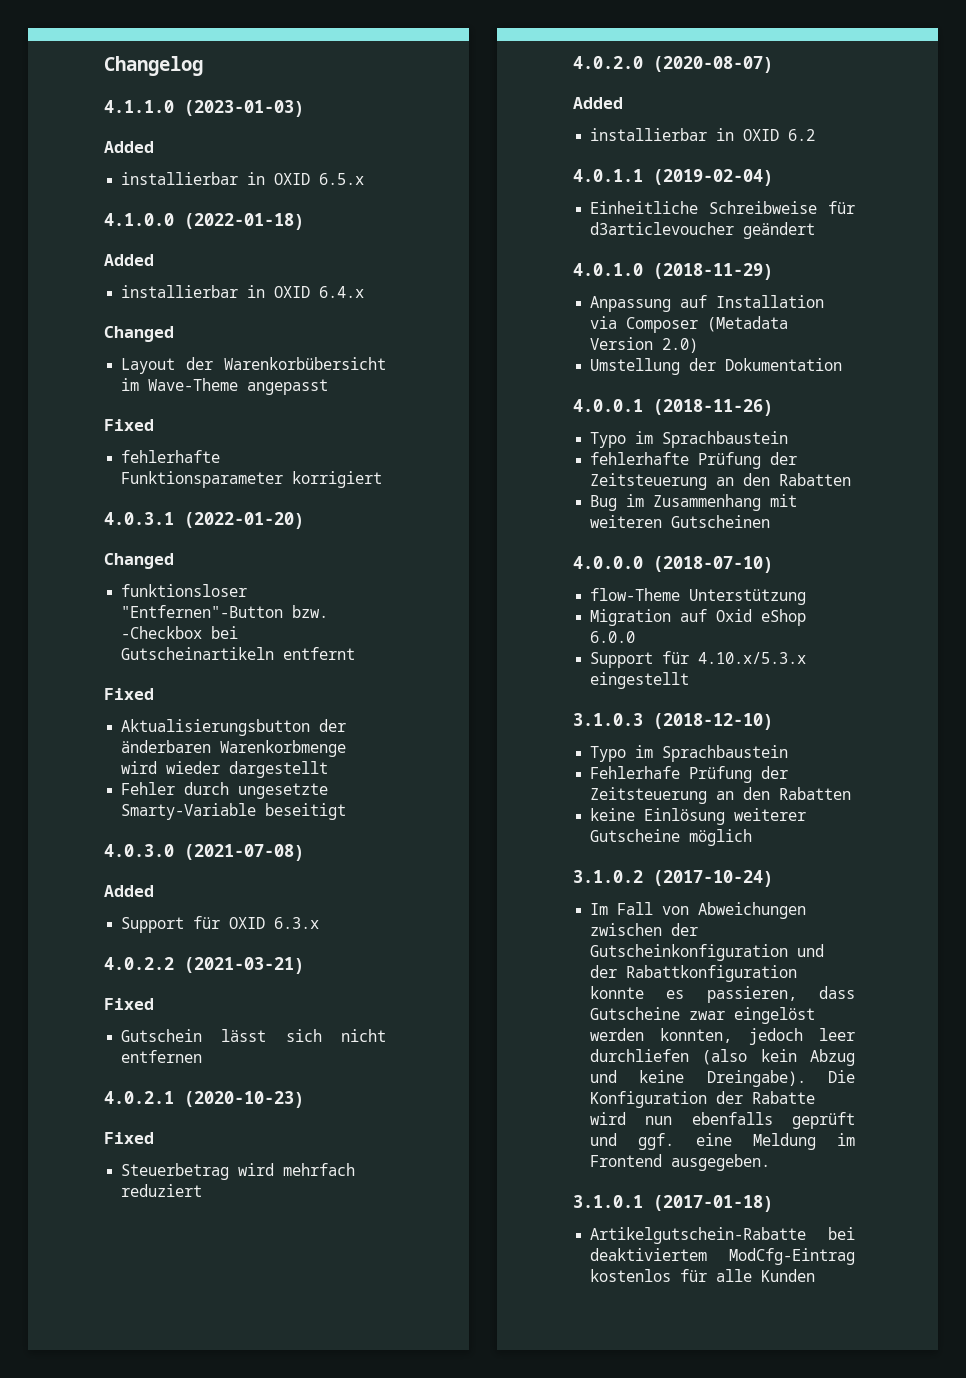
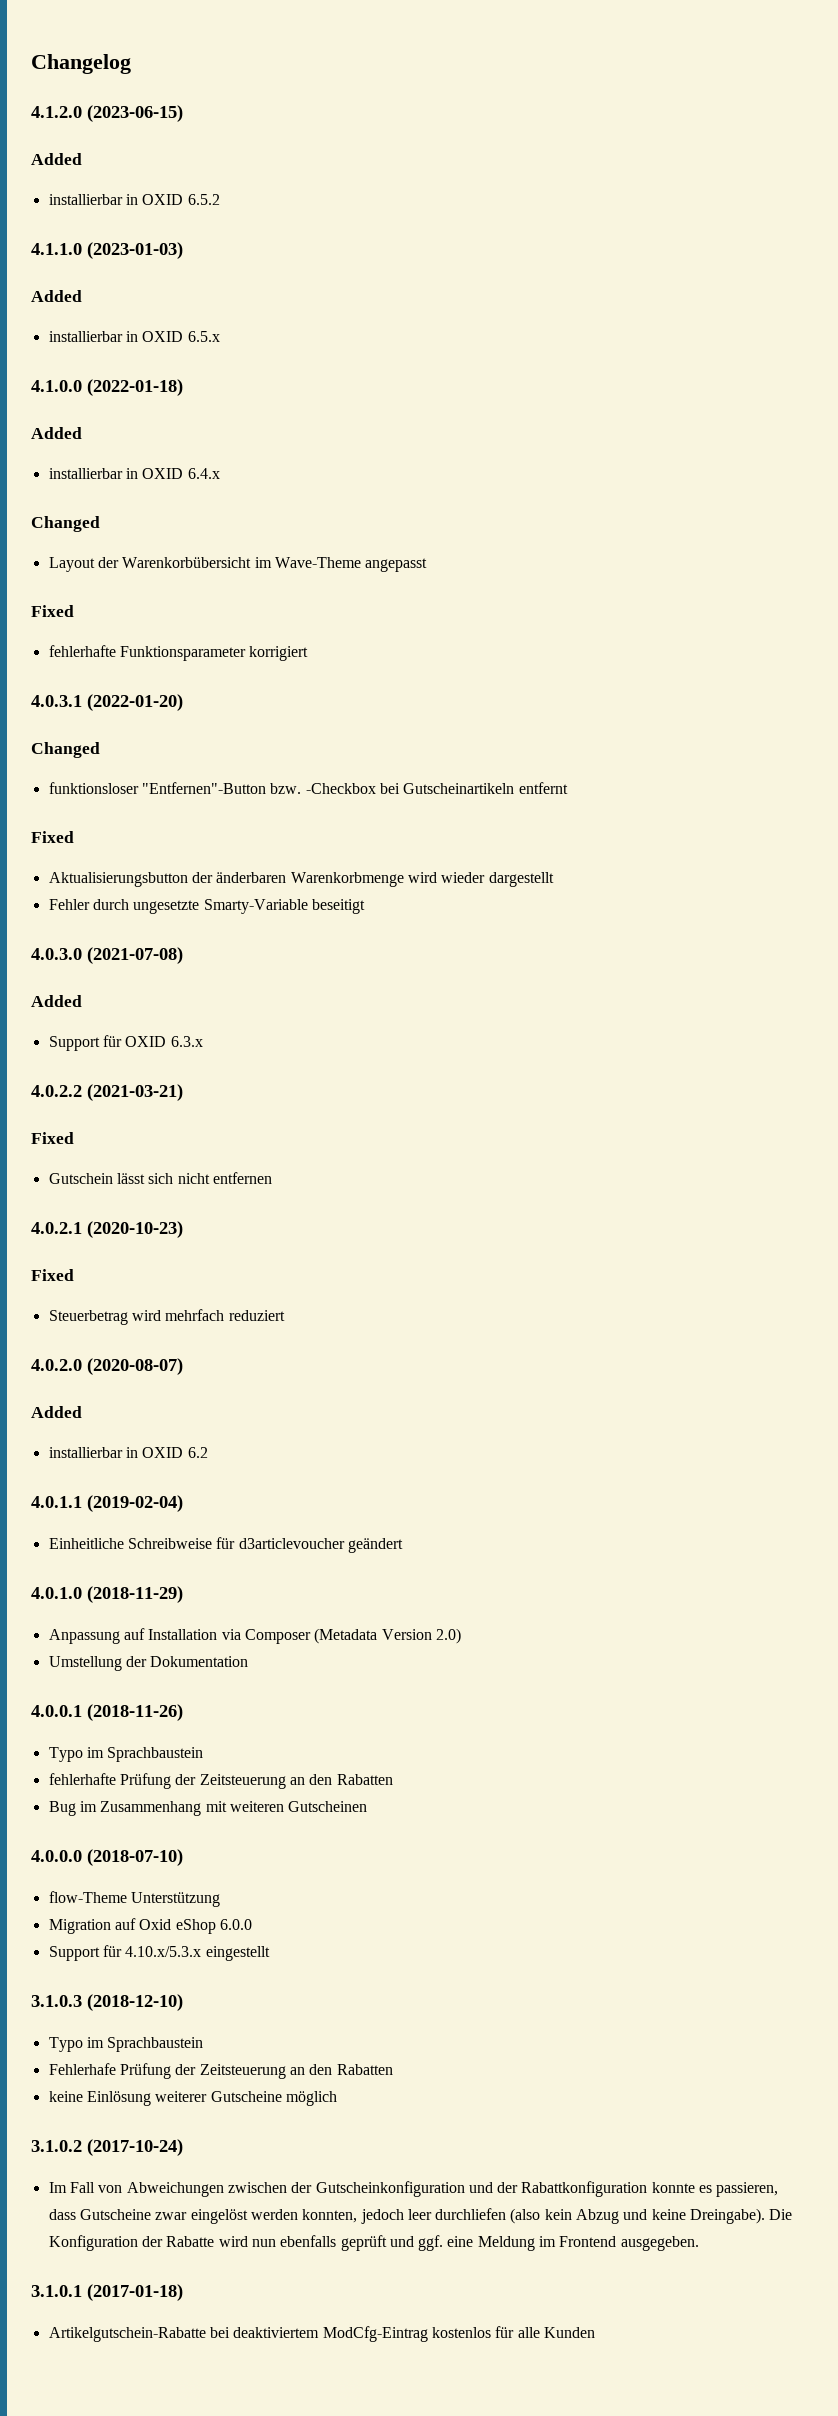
+ 4.1.2.0 (2023-06-15)
+ Added
+ installierbar in OXID 6.5.2

